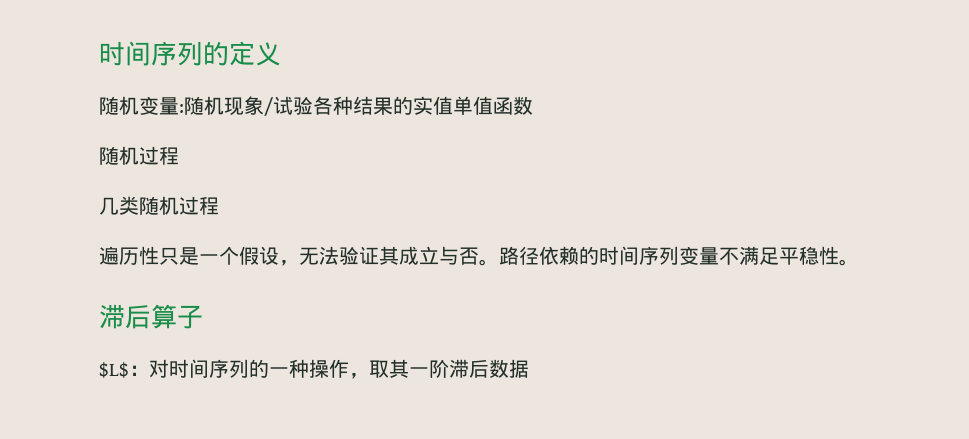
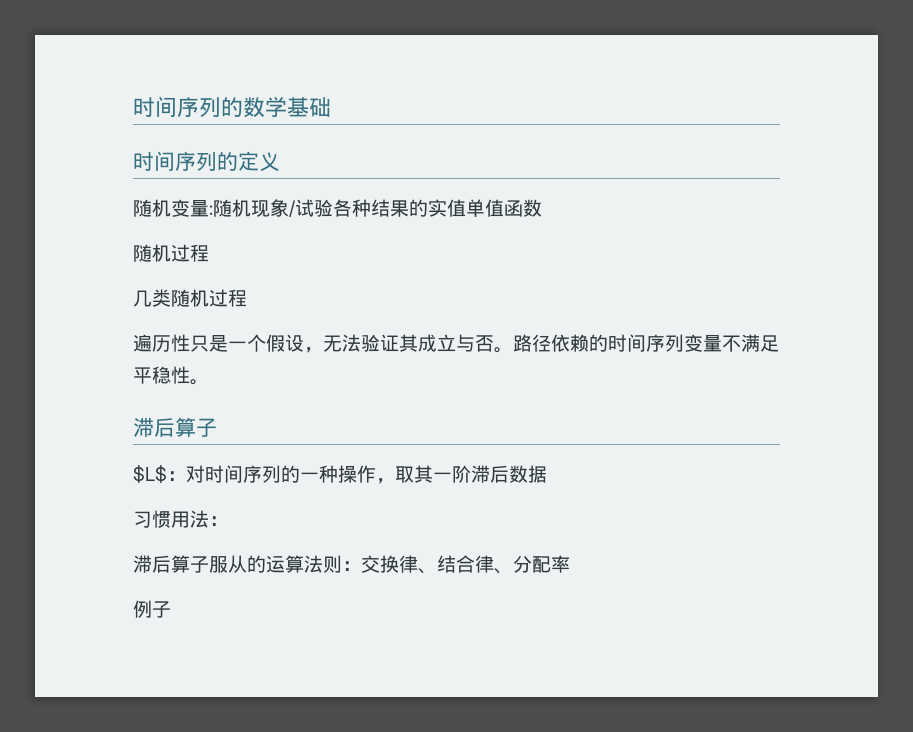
+ 时间序列的数学基础
+ 习惯用法：
+ 滞后算子服从的运算法则：交换律、结合律、分配率
+ 例子

